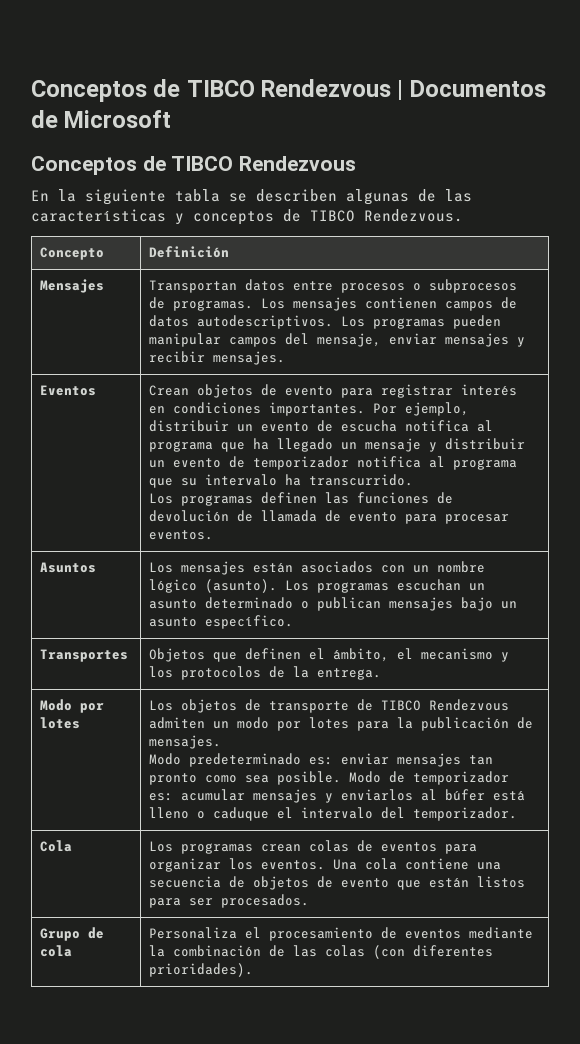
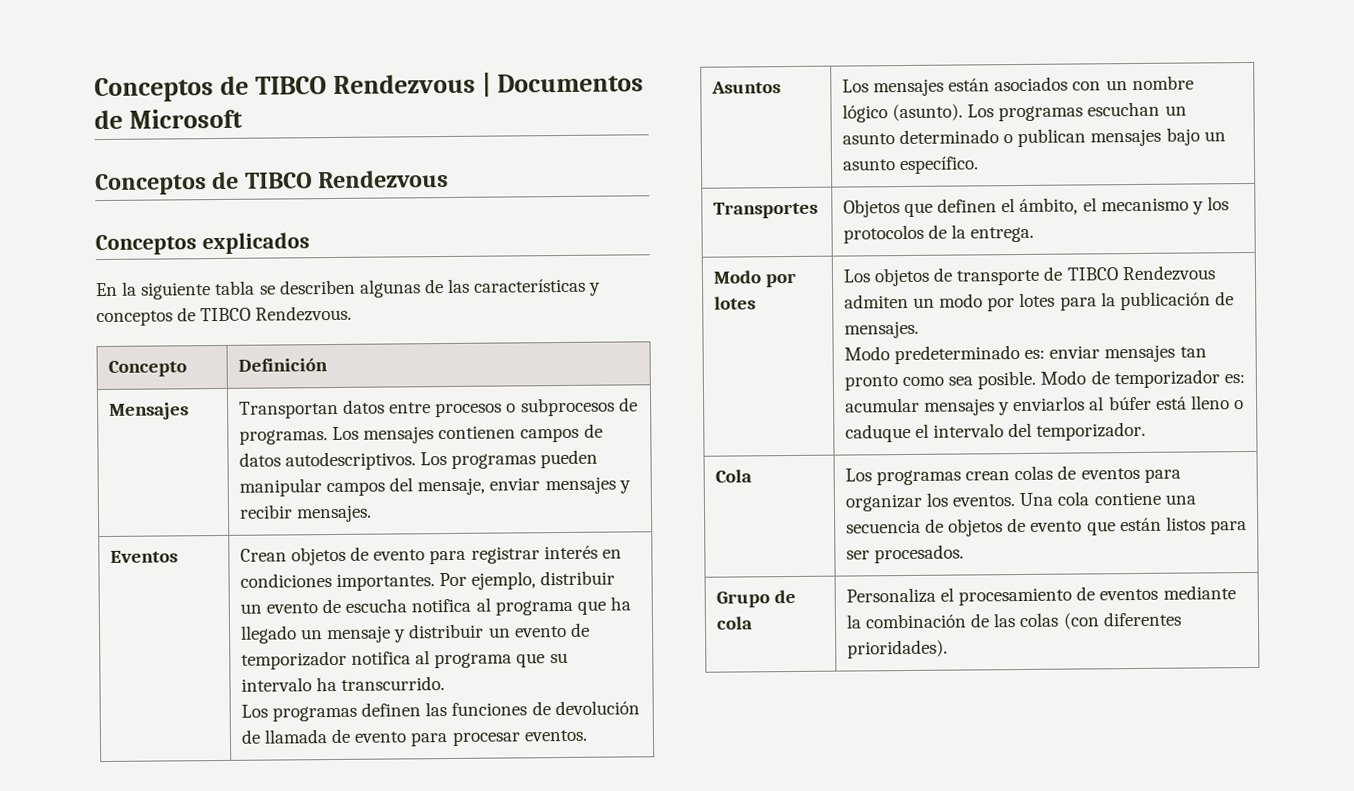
+ Conceptos explicados

